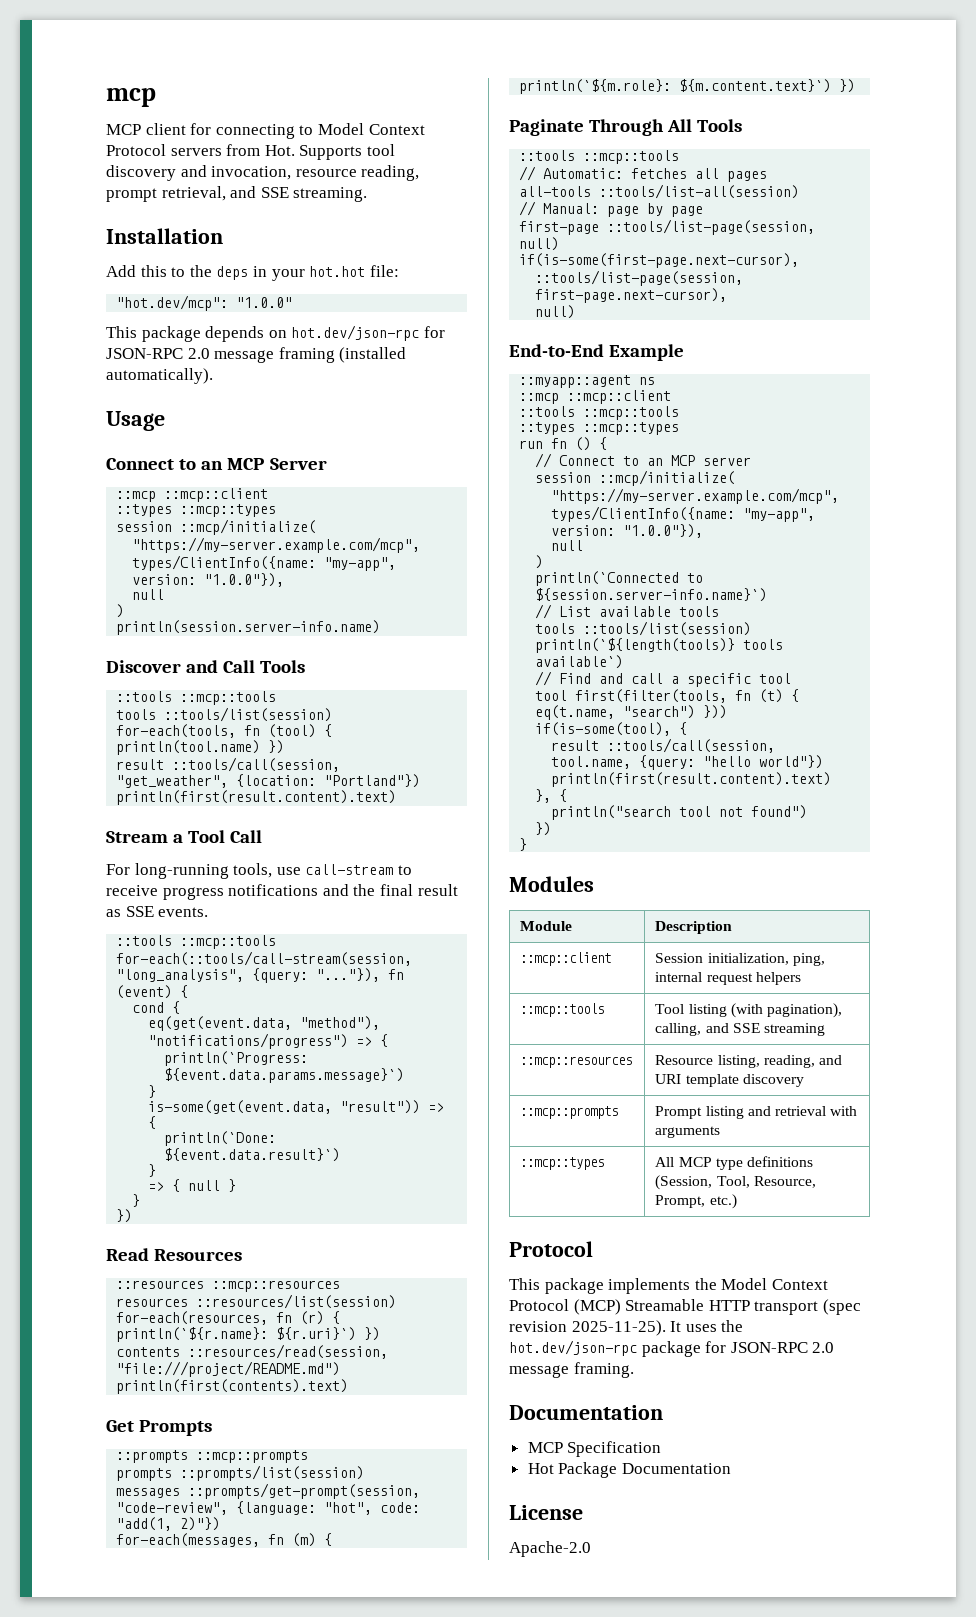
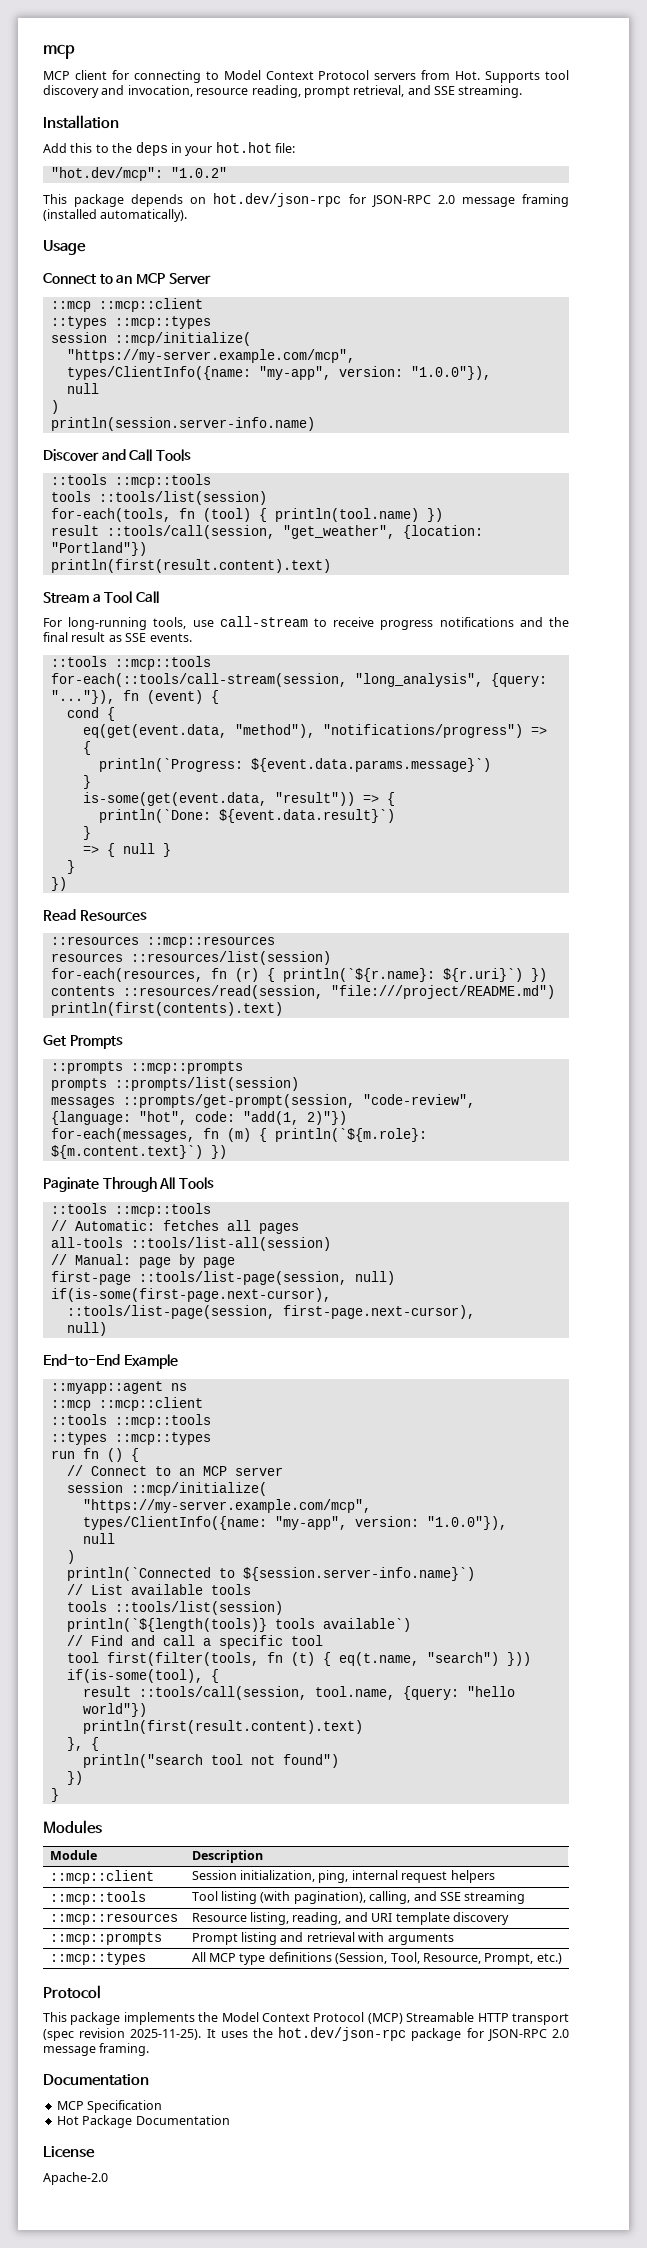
- "hot.dev/mcp": "1.0.0"
+ "hot.dev/mcp": "1.0.2"

